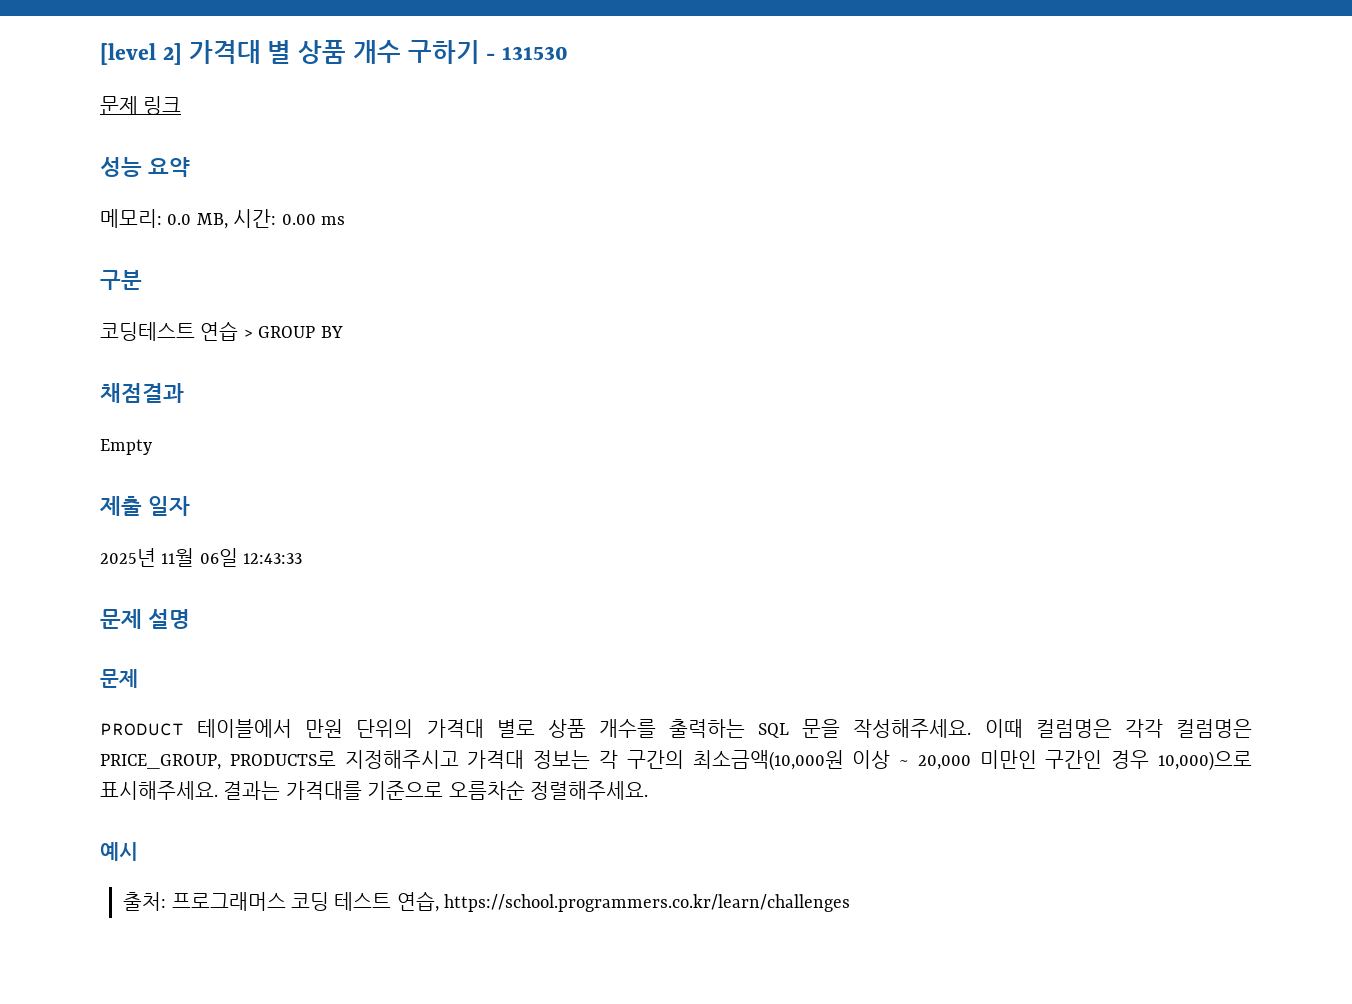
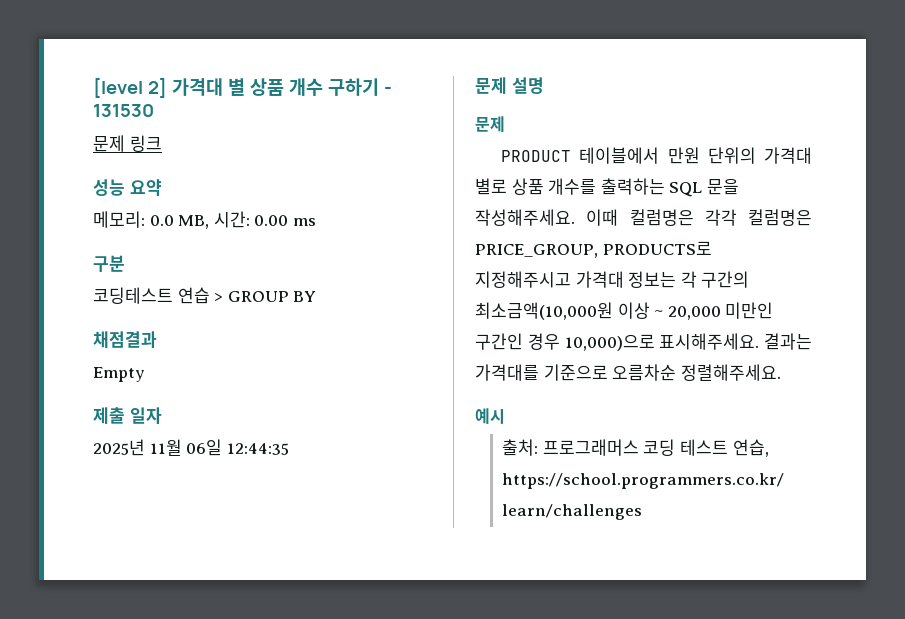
- 2025년 11월 06일 12:43:33
+ 2025년 11월 06일 12:44:35

